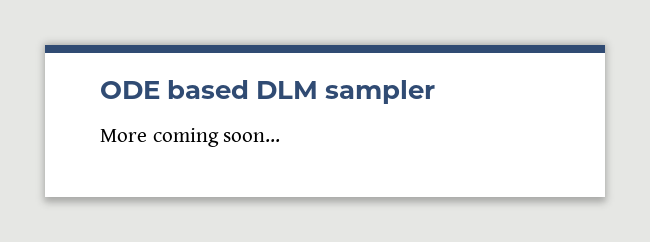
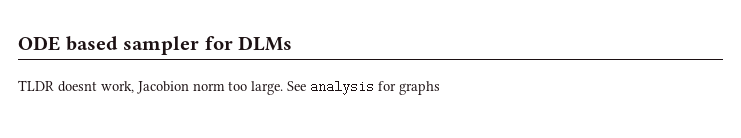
- ODE based DLM sampler
- More coming soon...
+ ODE based sampler for DLMs
+ TLDR doesnt work, Jacobion norm too large. See analysis for graphs

